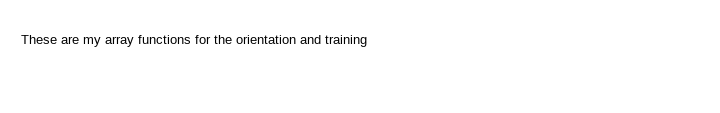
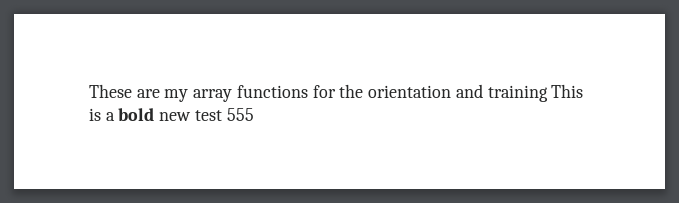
- These are my array functions for the orientation and training
+ These are my array functions for the orientation and training This is a bold new test 555

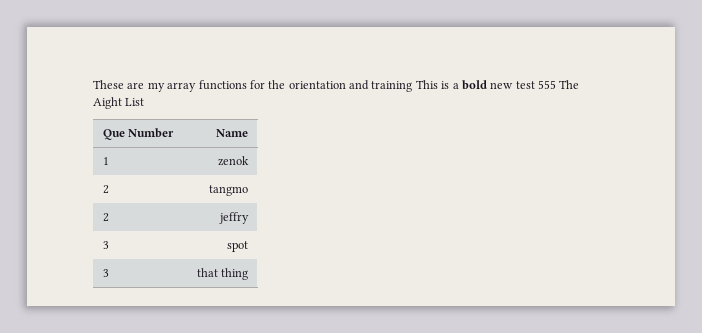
- These are my array functions for the orientation and training This is a bold new test 555
+ These are my array functions for the orientation and training This is a bold new test 555 The Aight List
+ Que Number | Name
+ 1 | zenok
+ 2 | tangmo
+ 2 | jeffry
+ 3 | spot
+ 3 | that thing

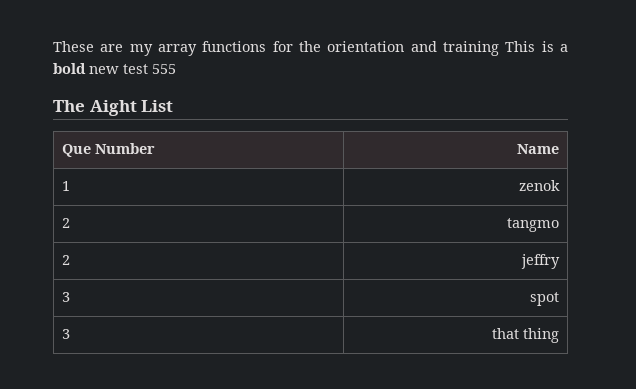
- These are my array functions for the orientation and training This is a bold new test 555 The Aight List
+ These are my array functions for the orientation and training This is a bold new test 555
+ The Aight List

